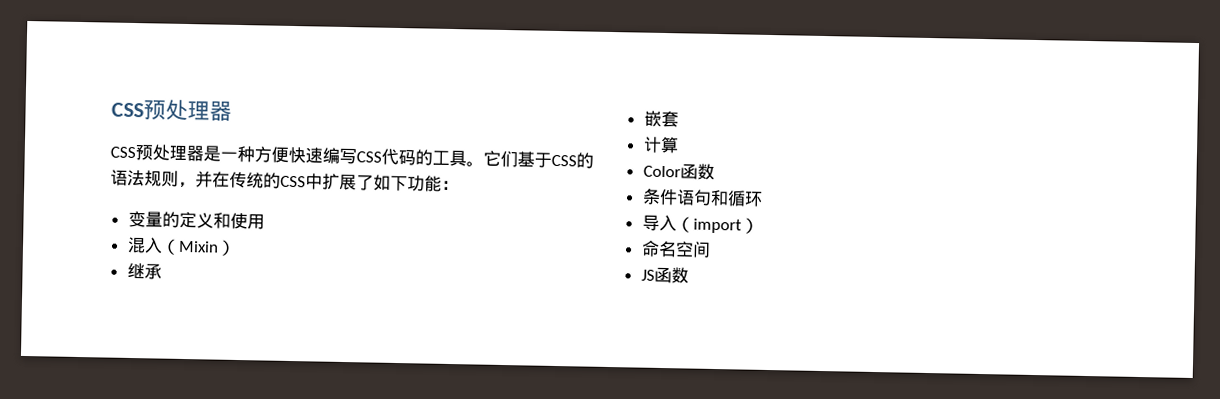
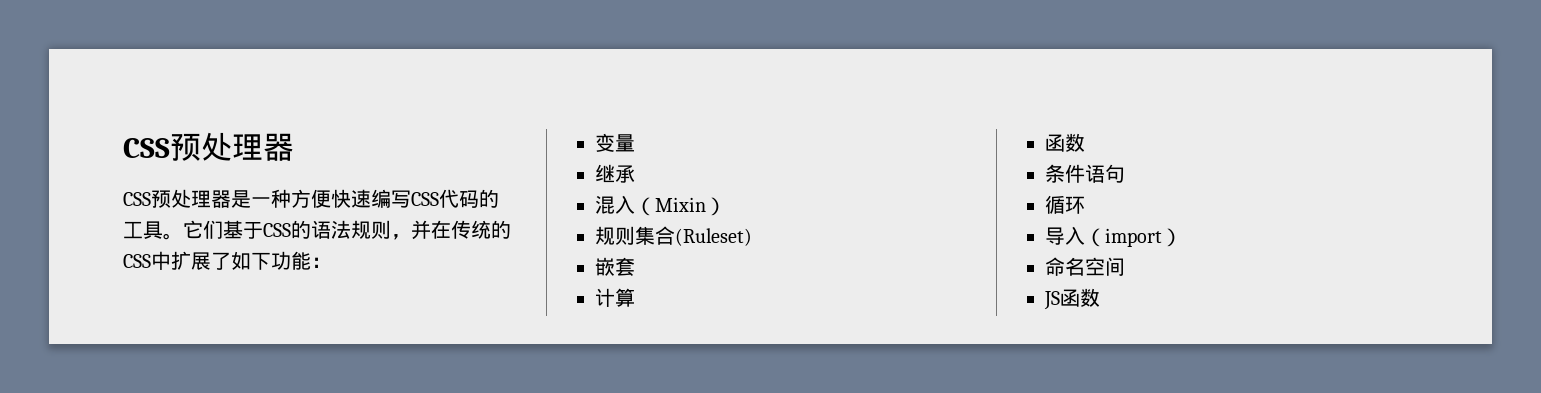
- 变量的定义和使用
+ 变量
+ 继承
- 继承
+ 规则集合(Ruleset)
  计算
- Color函数
+ 函数
- 条件语句和循环
+ 条件语句
+ 循环

